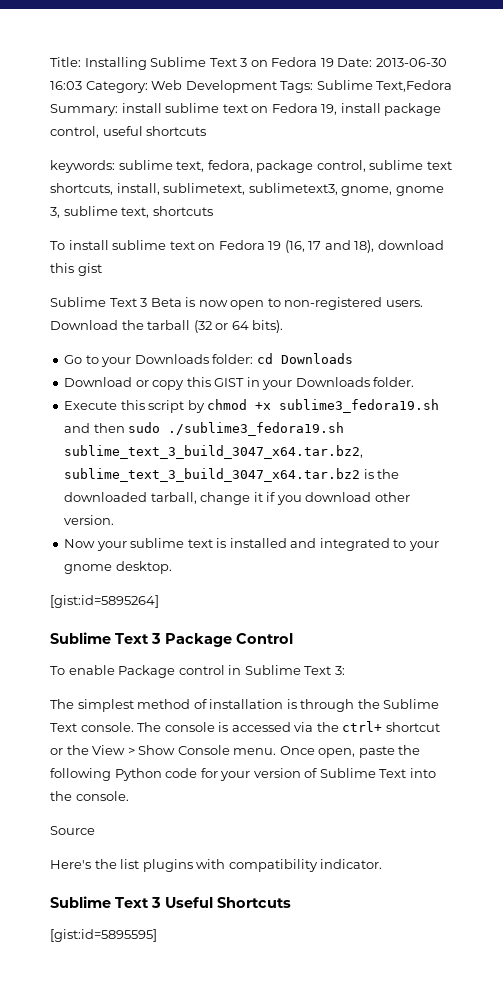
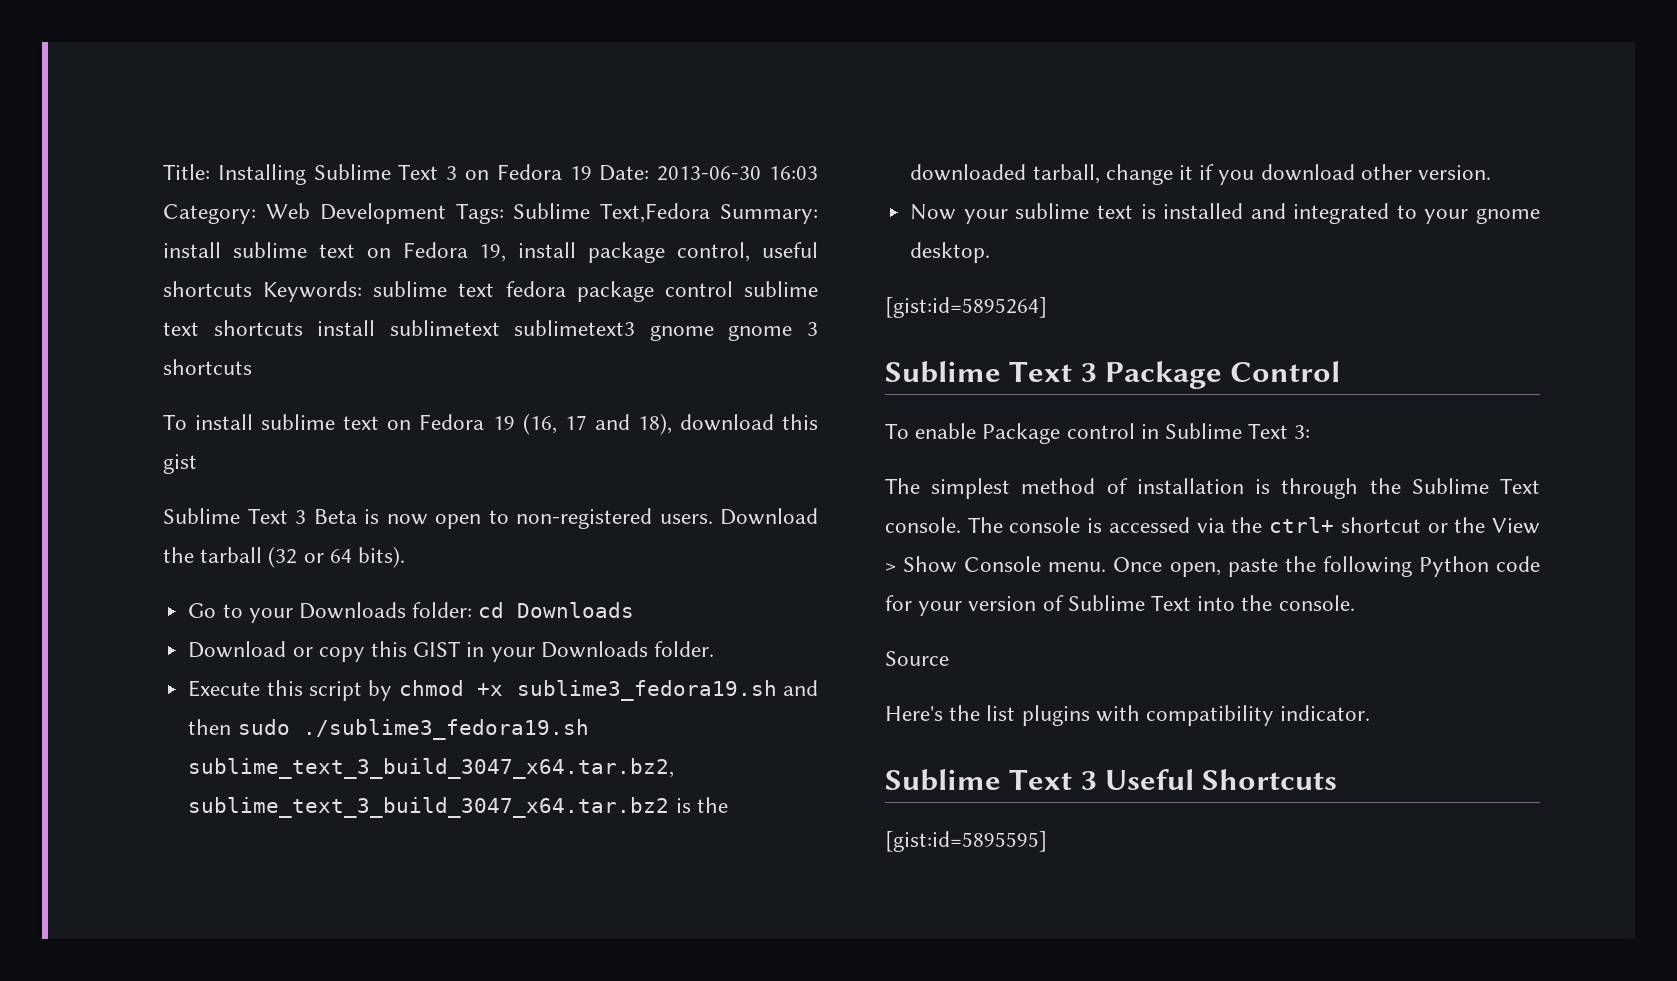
- Title: Installing Sublime Text 3 on Fedora 19 Date: 2013-06-30 16:03 Category: Web Development Tags: Sublime Text,Fedora Summary: install sublime text on Fedora 19, install package control, useful shortcuts
- keywords: sublime text, fedora, package control, sublime text shortcuts, install, sublimetext, sublimetext3, gnome, gnome 3, sublime text, shortcuts
+ Title: Installing Sublime Text 3 on Fedora 19 Date: 2013-06-30 16:03 Category: Web Development Tags: Sublime Text,Fedora Summary: install sublime text on Fedora 19, install package control, useful shortcuts Keywords: sublime text fedora package control sublime text shortcuts install sublimetext sublimetext3 gnome gnome 3 shortcuts

